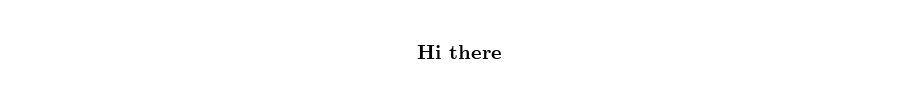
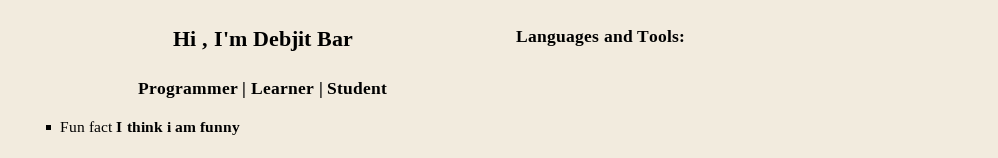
- Hi there
+ Hi , I'm Debjit Bar
+ Programmer | Learner | Student
+ Fun fact I think i am funny
+ Languages and Tools:

